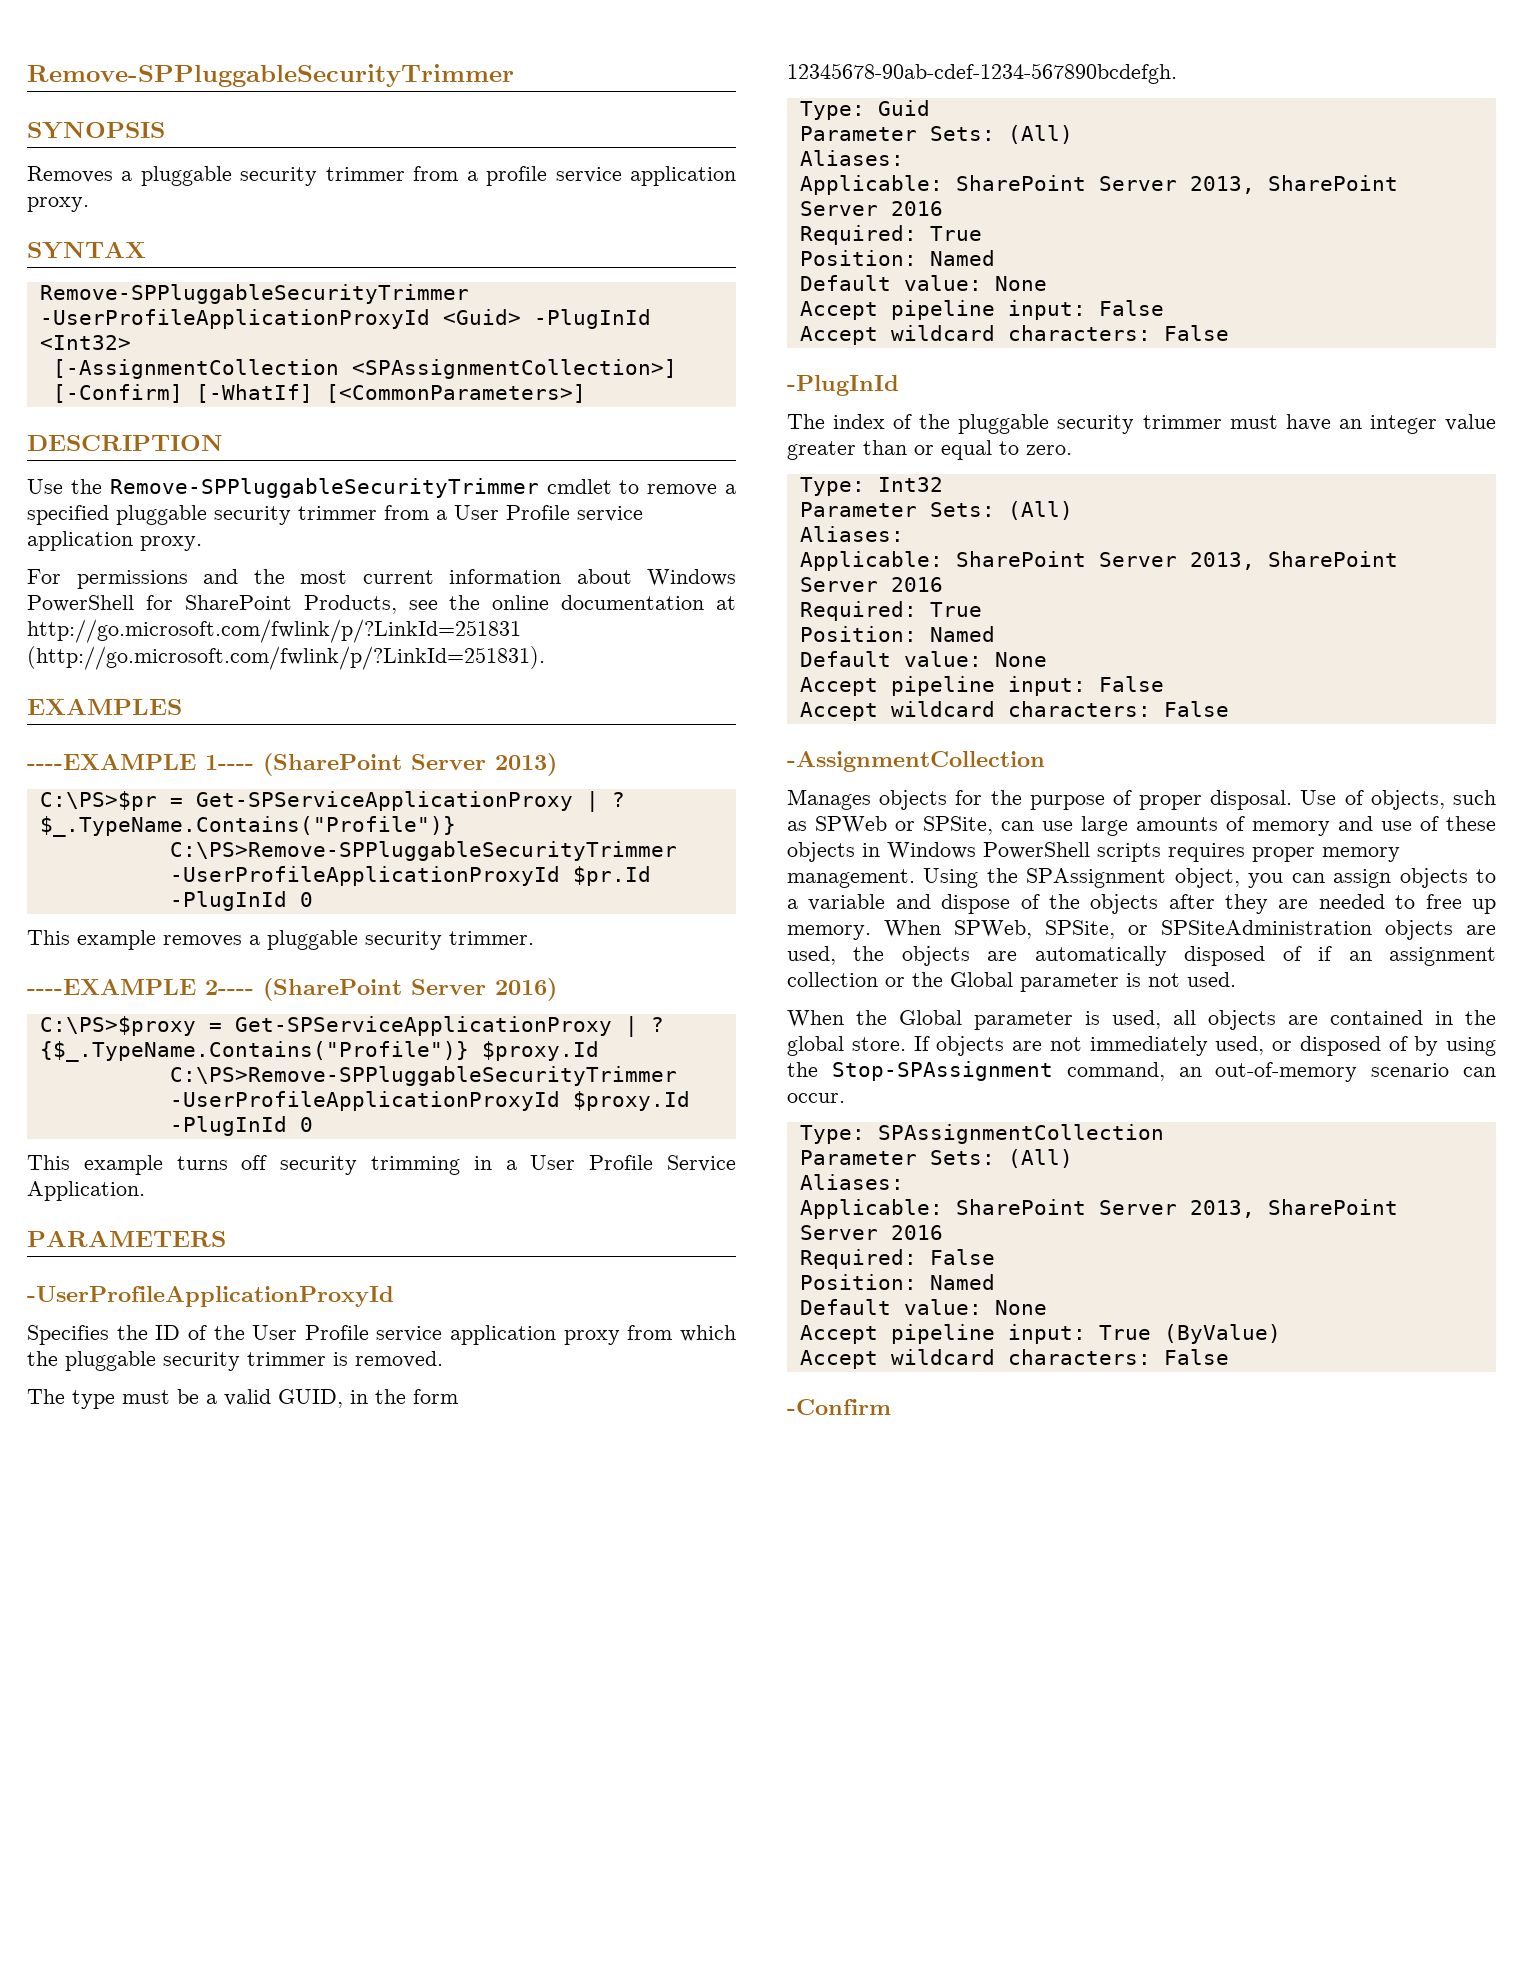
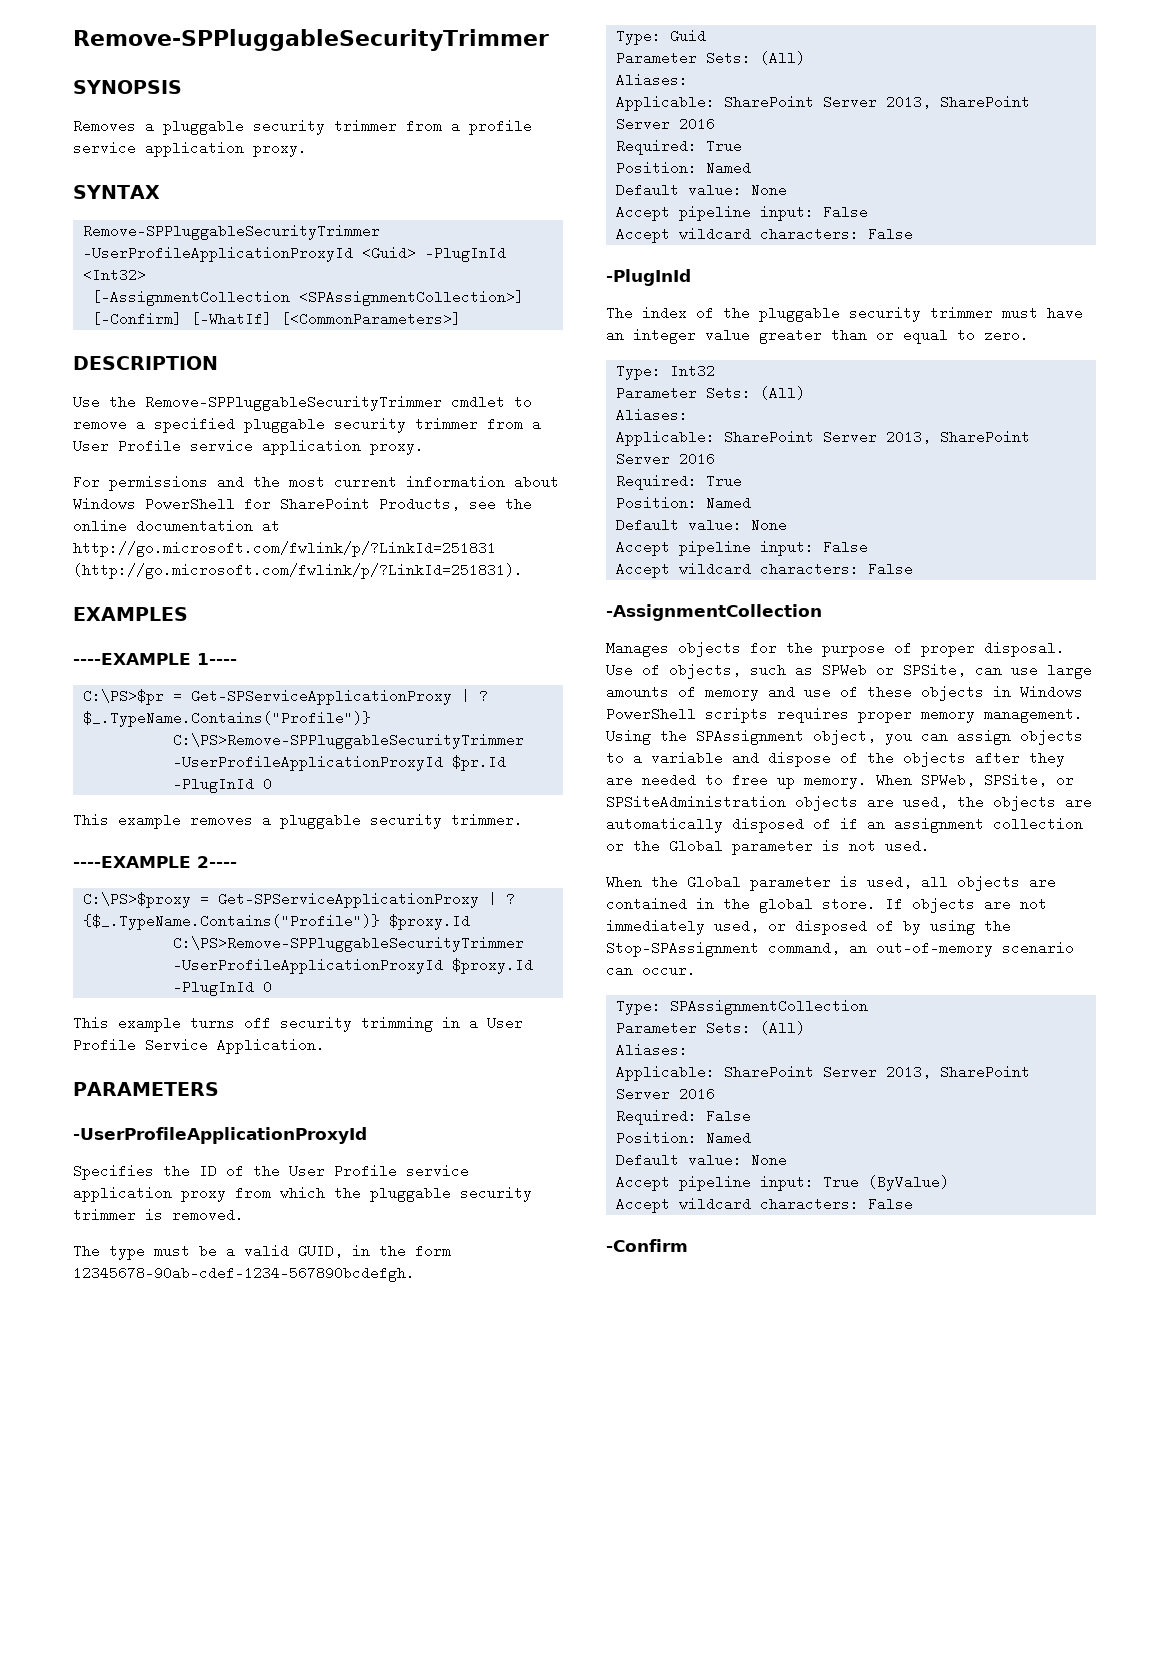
- ----EXAMPLE 1---- (SharePoint Server 2013)
+ ----EXAMPLE 1----
- ----EXAMPLE 2---- (SharePoint Server 2016)
+ ----EXAMPLE 2----

